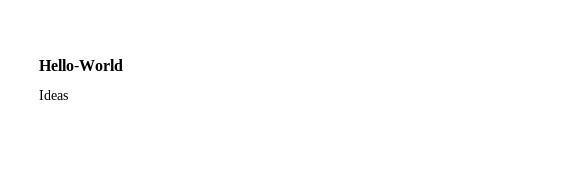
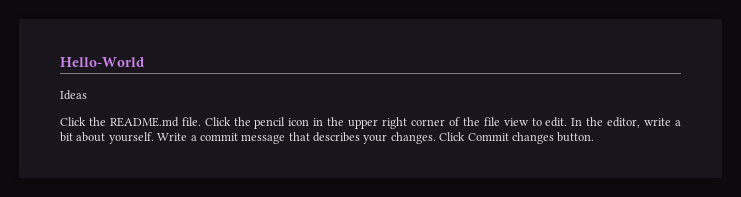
+ Click the README.md file. Click the pencil icon in the upper right corner of the file view to edit. In the editor, write a bit about yourself. Write a commit message that describes your changes. Click Commit changes button.

